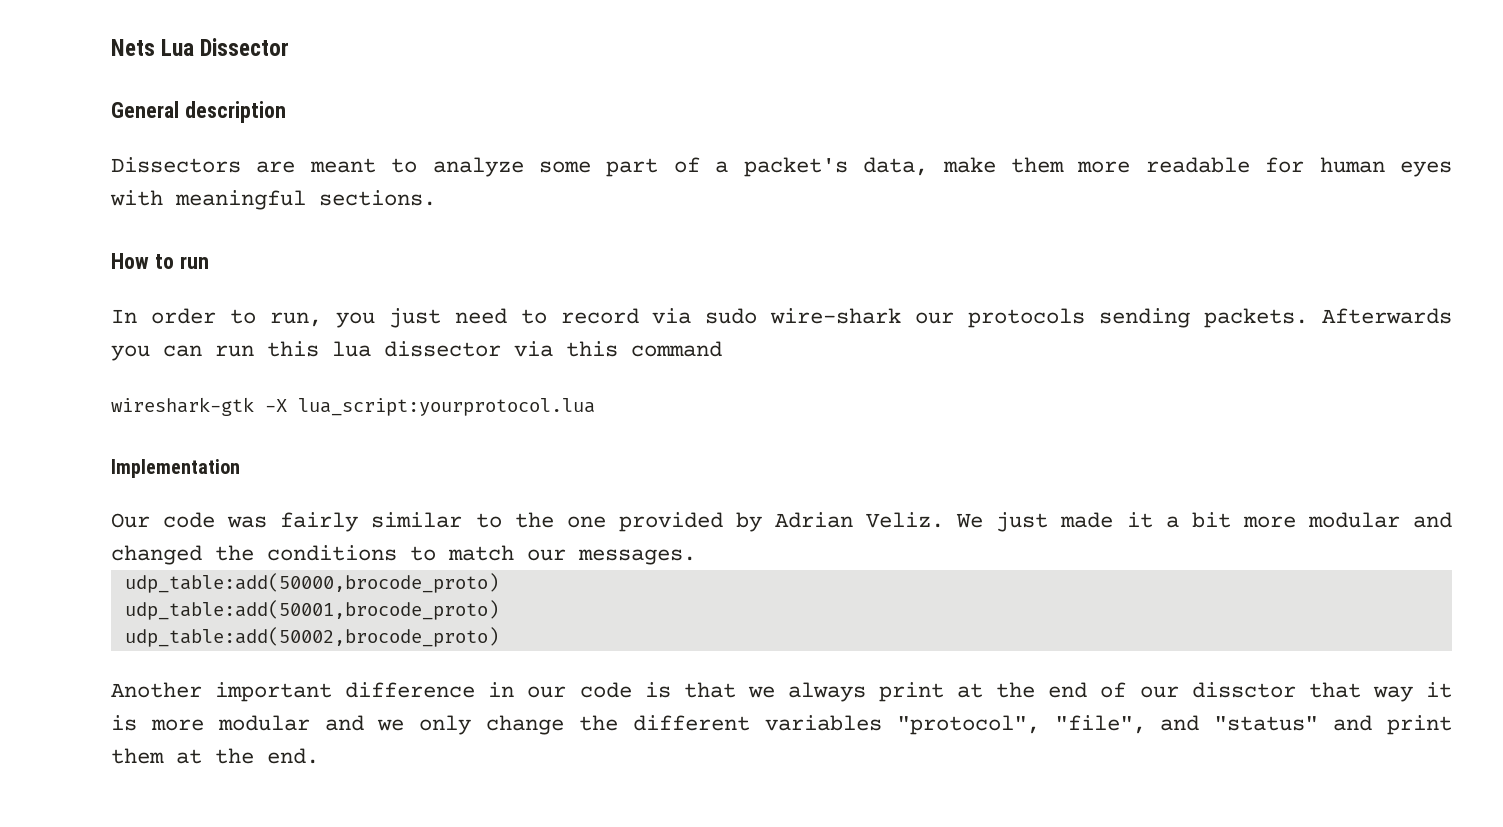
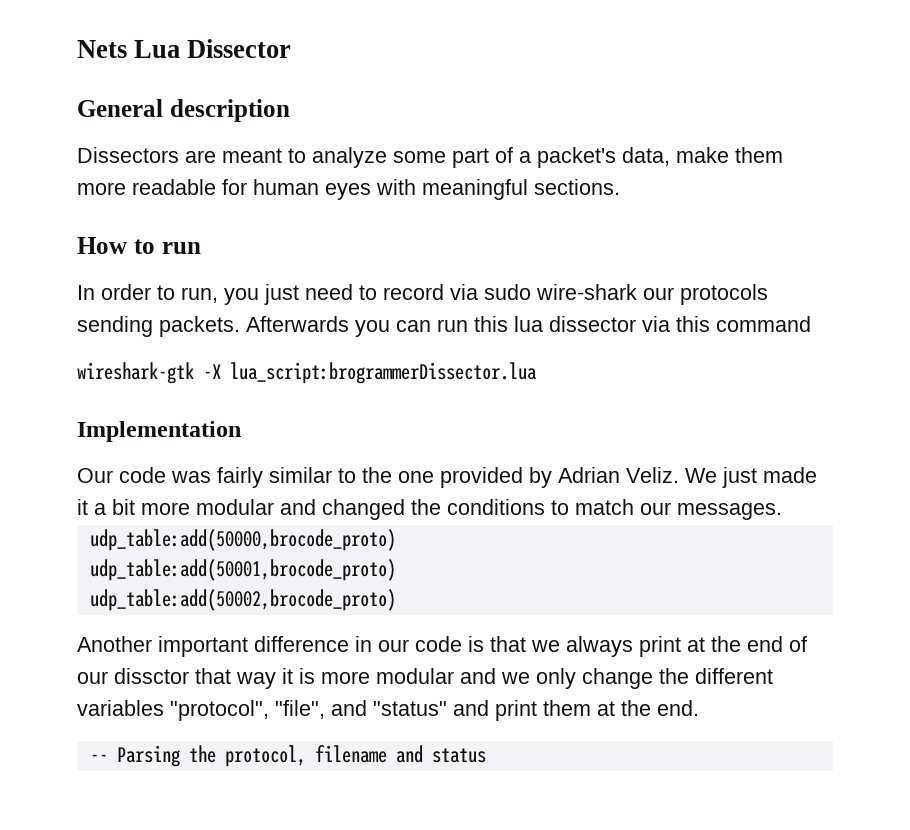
- wireshark-gtk -X lua_script:yourprotocol.lua
+ wireshark-gtk -X lua_script:brogrammerDissector.lua
+ -- Parsing the protocol, filename and status

